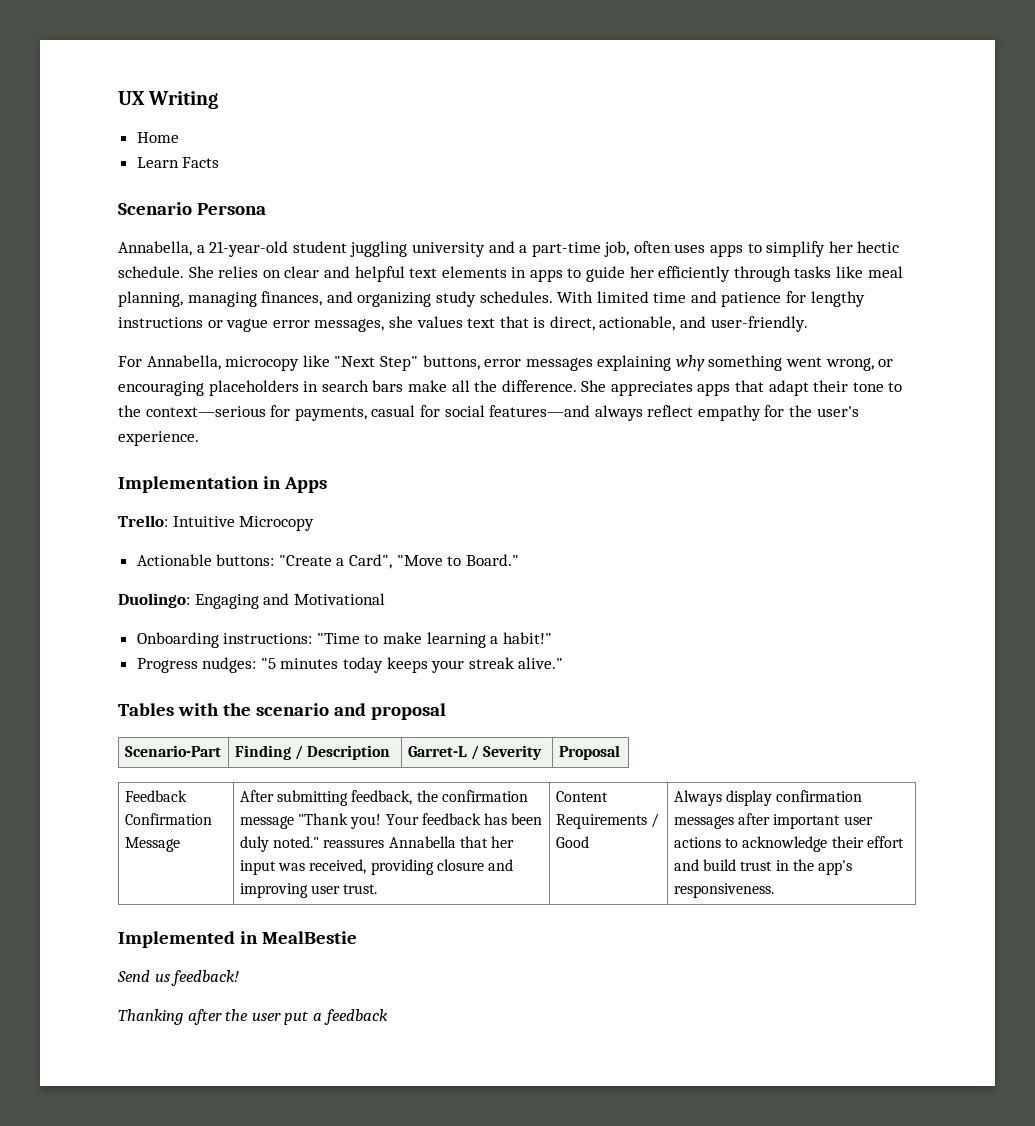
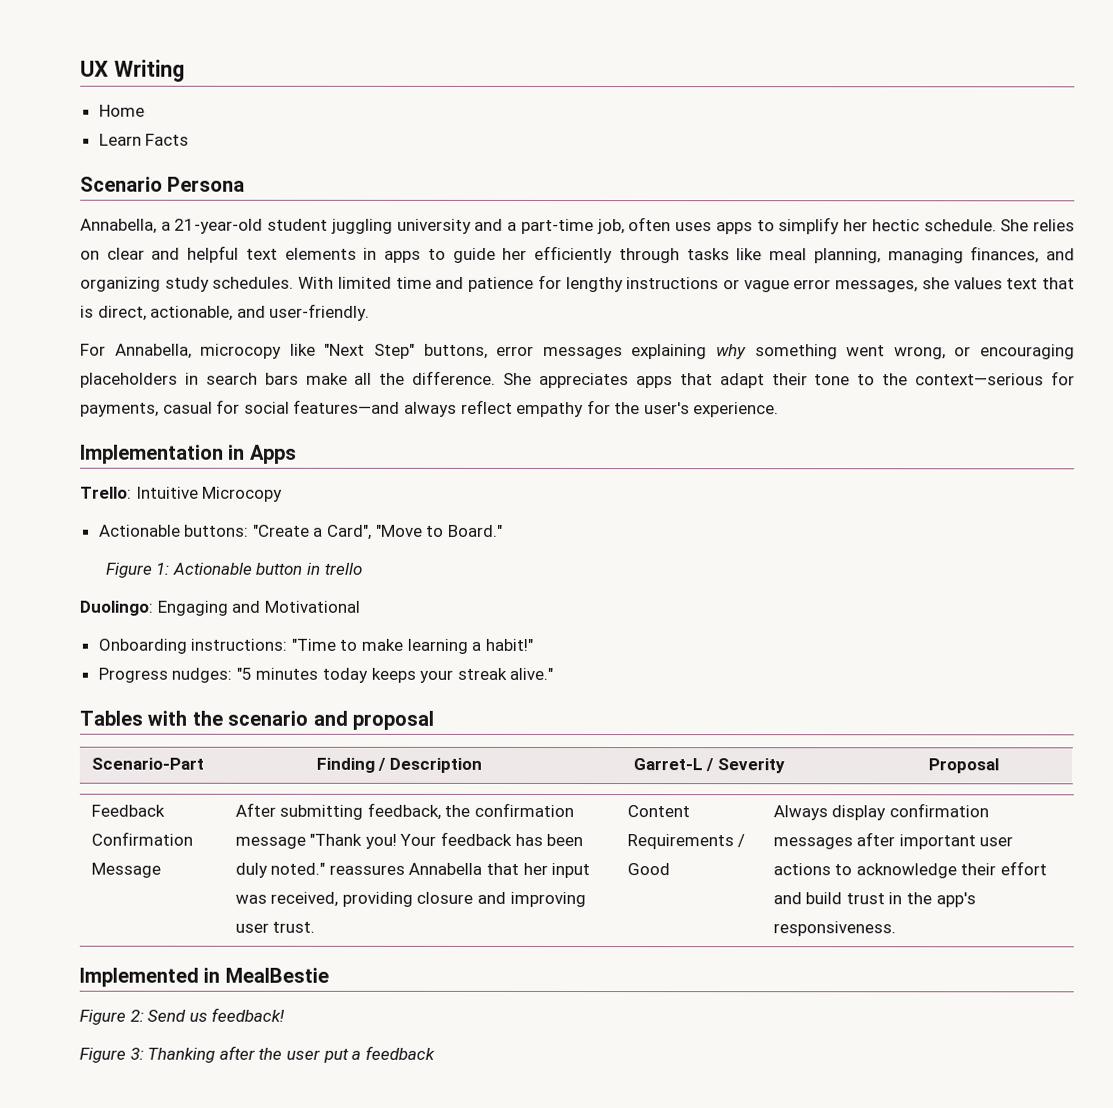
+ Figure 1: Actionable button in trello
- Send us feedback!
+ Figure 2: Send us feedback!
- Thanking after the user put a feedback
+ Figure 3: Thanking after the user put a feedback

